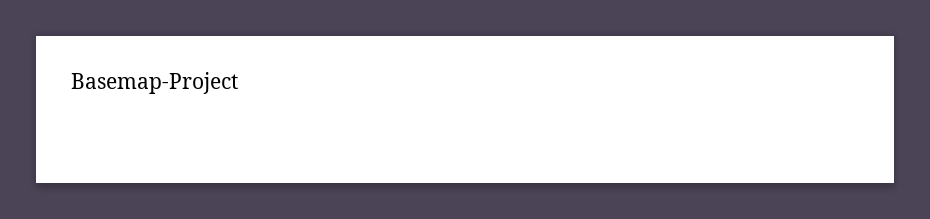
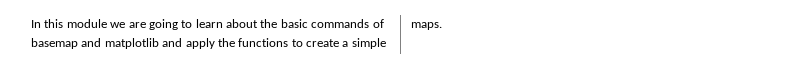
- Basemap-Project
+ In this module we are going to learn about the basic commands of basemap and matplotlib and apply the functions to create a simple maps.

